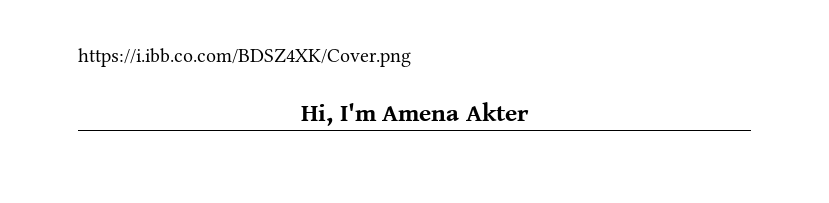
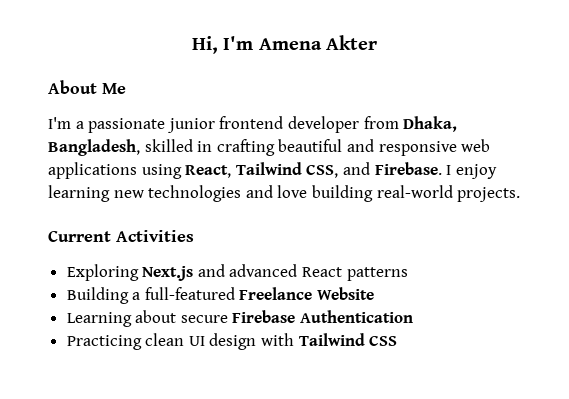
- https://i.ibb.co.com/BDSZ4XK/Cover.png
+ About Me
+ I'm a passionate junior frontend developer from Dhaka, Bangladesh, skilled in crafting beautiful and responsive web applications using React, Tailwind CSS, and Firebase. I enjoy learning new technologies and love building real-world projects.
+ Current Activities
+ Exploring Next.js and advanced React patterns
+ Building a full-featured Freelance Website
+ Learning about secure Firebase Authentication
+ Practicing clean UI design with Tailwind CSS

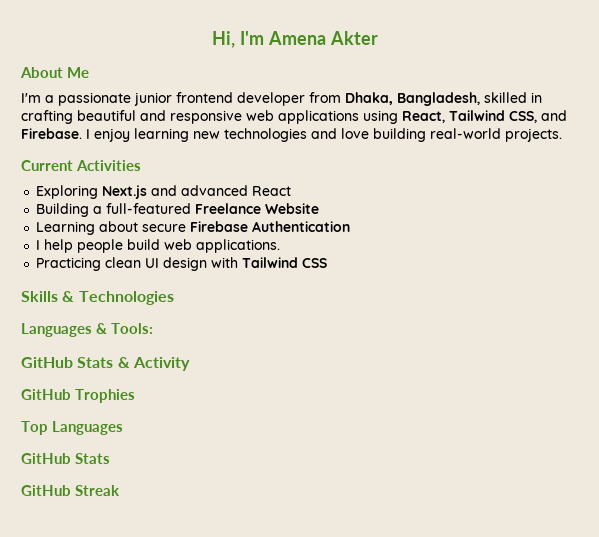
- Exploring Next.js and advanced React patterns
+ Exploring Next.js and advanced React
+ I help people build web applications.
+ Skills & Technologies
+ Languages & Tools:
+ GitHub Stats & Activity
+ GitHub Trophies
+ Top Languages
+ GitHub Stats
+ GitHub Streak

